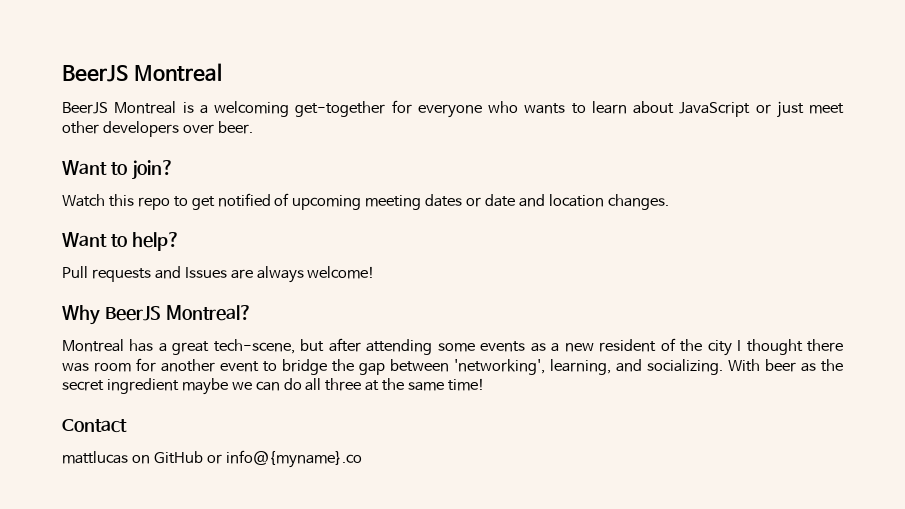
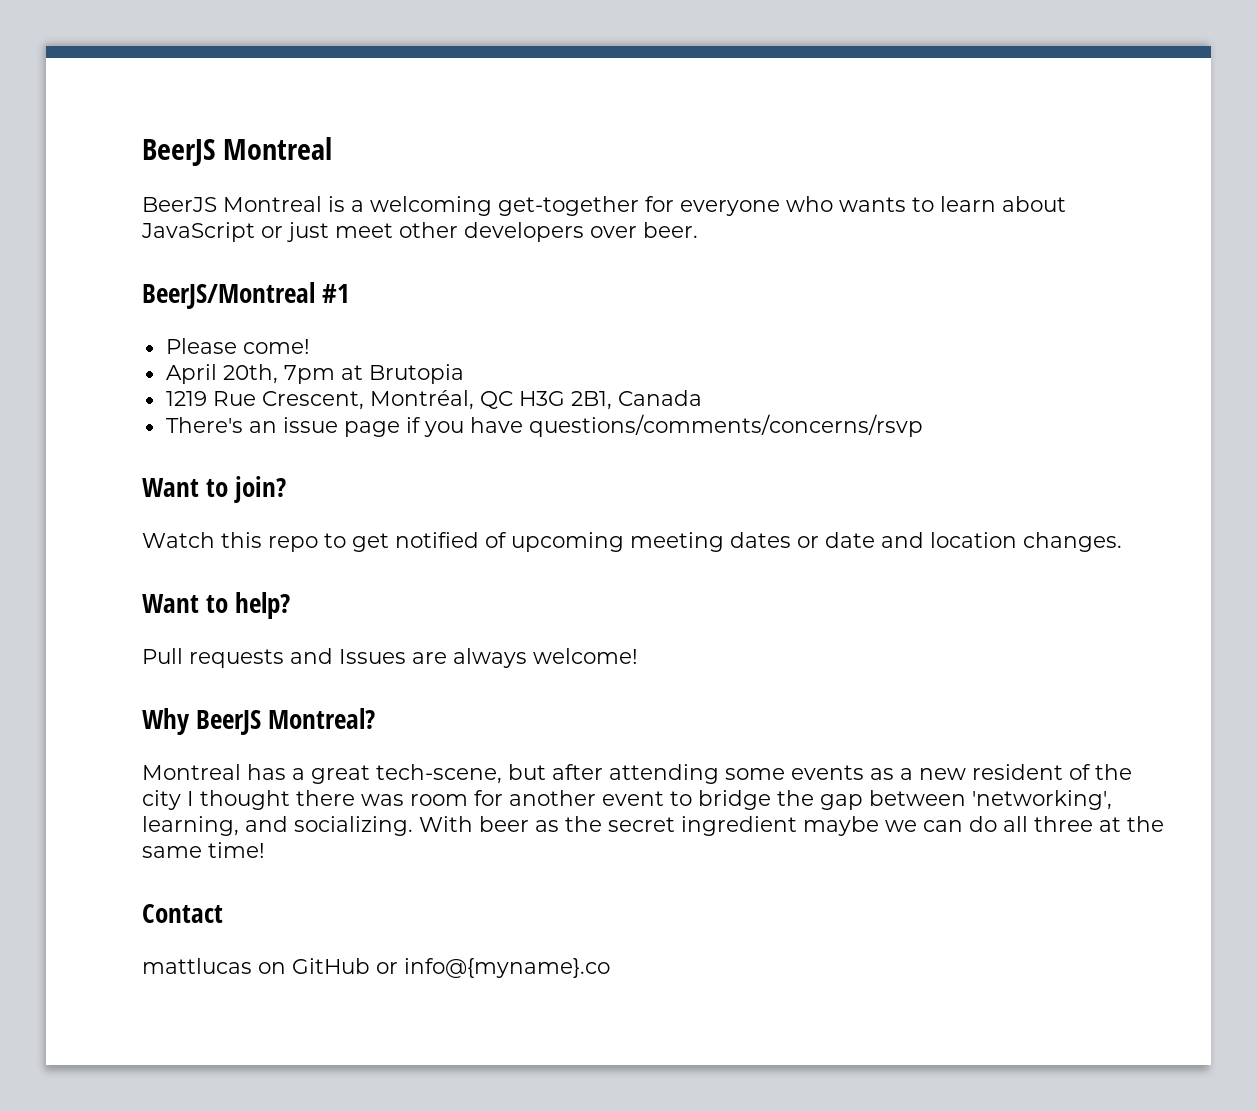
+ BeerJS/Montreal #1
+ Please come!
+ April 20th, 7pm at Brutopia
+ 1219 Rue Crescent, Montréal, QC H3G 2B1, Canada
+ There's an issue page if you have questions/comments/concerns/rsvp

